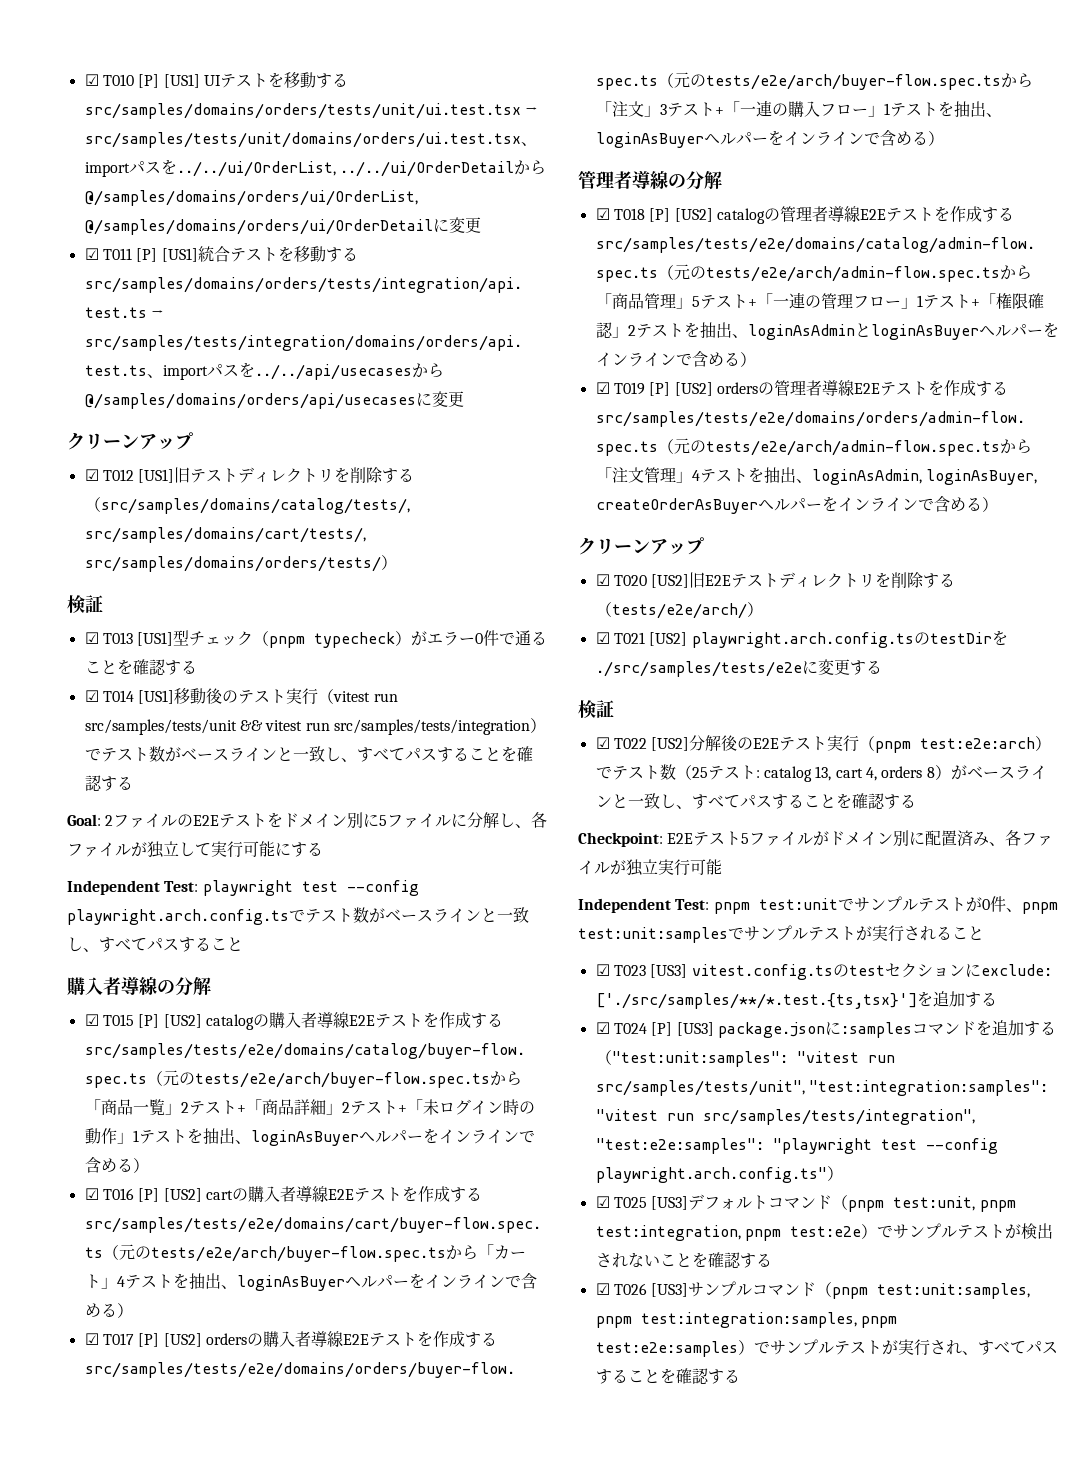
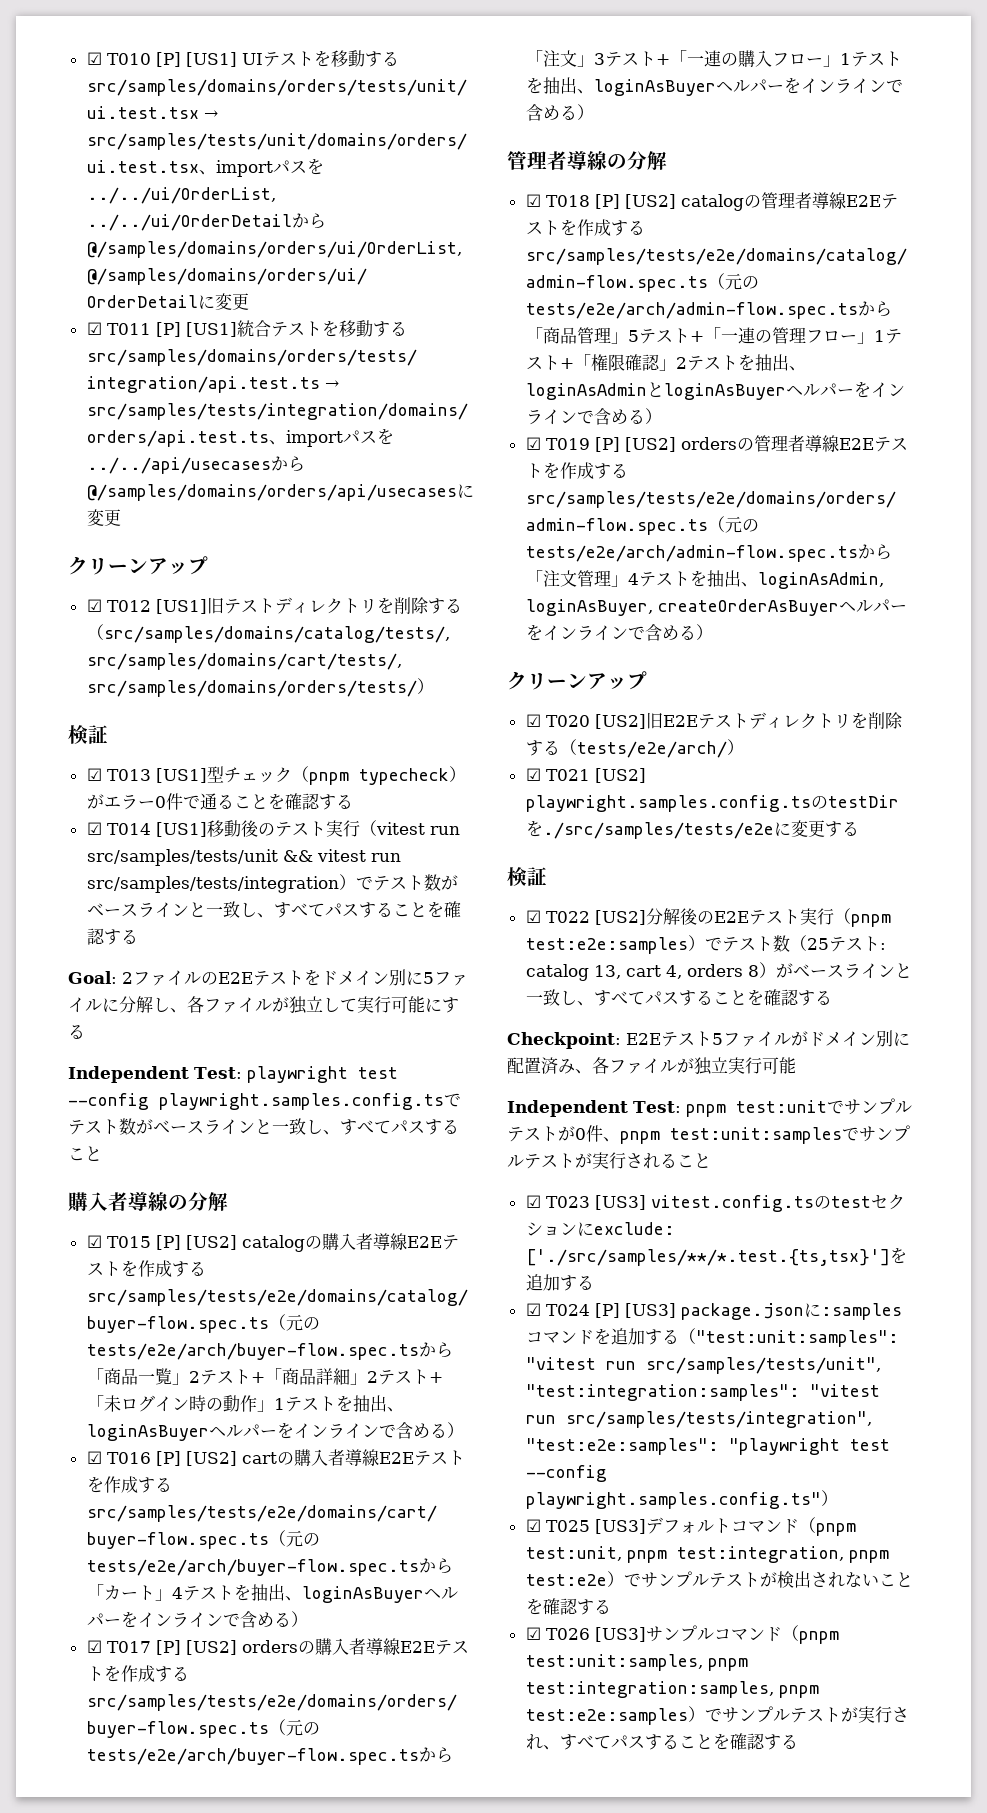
- Independent Test: playwright test --config playwright.arch.config.tsでテスト数がベースラインと一致し、すべてパスすること
+ Independent Test: playwright test --config playwright.samples.config.tsでテスト数がベースラインと一致し、すべてパスすること
- ☑ T021 [US2] playwright.arch.config.tsのtestDirを./src/samples/tests/e2eに変更する
+ ☑ T021 [US2] playwright.samples.config.tsのtestDirを./src/samples/tests/e2eに変更する
- ☑ T022 [US2]分解後のE2Eテスト実行（pnpm test:e2e:arch）でテスト数（25テスト: catalog 13, cart 4, orders 8）がベースラインと一致し、すべてパスすることを確認する
+ ☑ T022 [US2]分解後のE2Eテスト実行（pnpm test:e2e:samples）でテスト数（25テスト: catalog 13, cart 4, orders 8）がベースラインと一致し、すべてパスすることを確認する
- ☑ T024 [P] [US3] package.jsonに:samplesコマンドを追加する（"test:unit:samples": "vitest run src/samples/tests/unit", "test:integration:samples": "vitest run src/samples/tests/integration", "test:e2e:samples": "playwright test --config playwright.arch.config.ts"）
+ ☑ T024 [P] [US3] package.jsonに:samplesコマンドを追加する（"test:unit:samples": "vitest run src/samples/tests/unit", "test:integration:samples": "vitest run src/samples/tests/integration", "test:e2e:samples": "playwright test --config playwright.samples.config.ts"）

